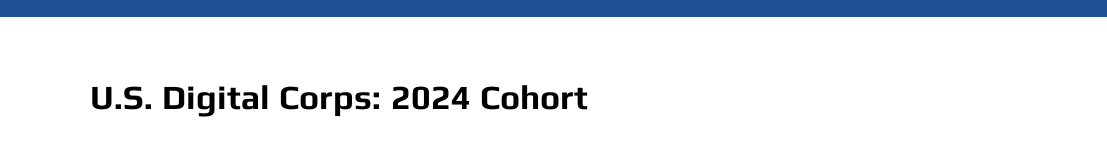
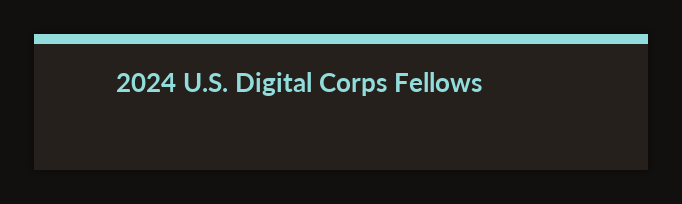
- U.S. Digital Corps: 2024 Cohort
+ 2024 U.S. Digital Corps Fellows

